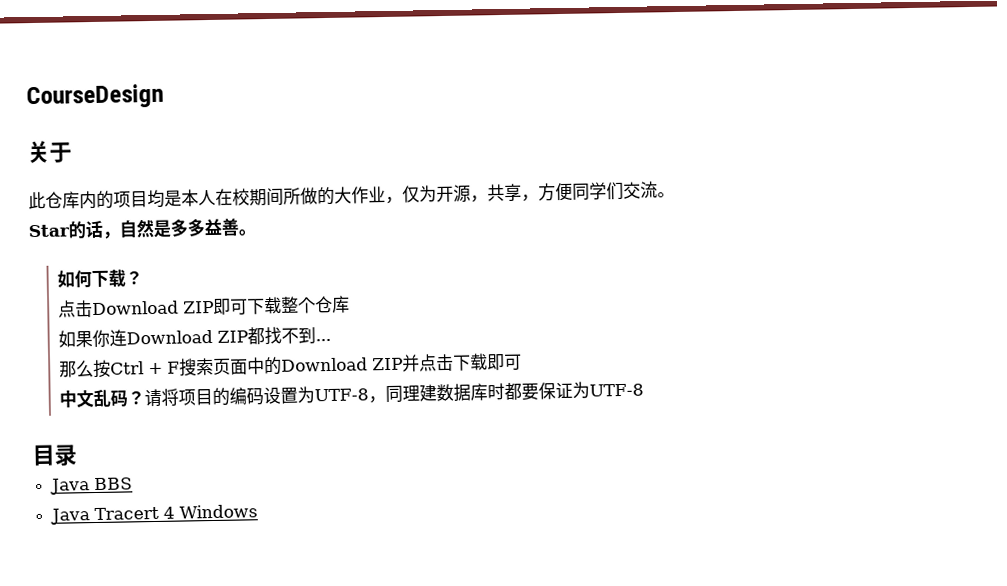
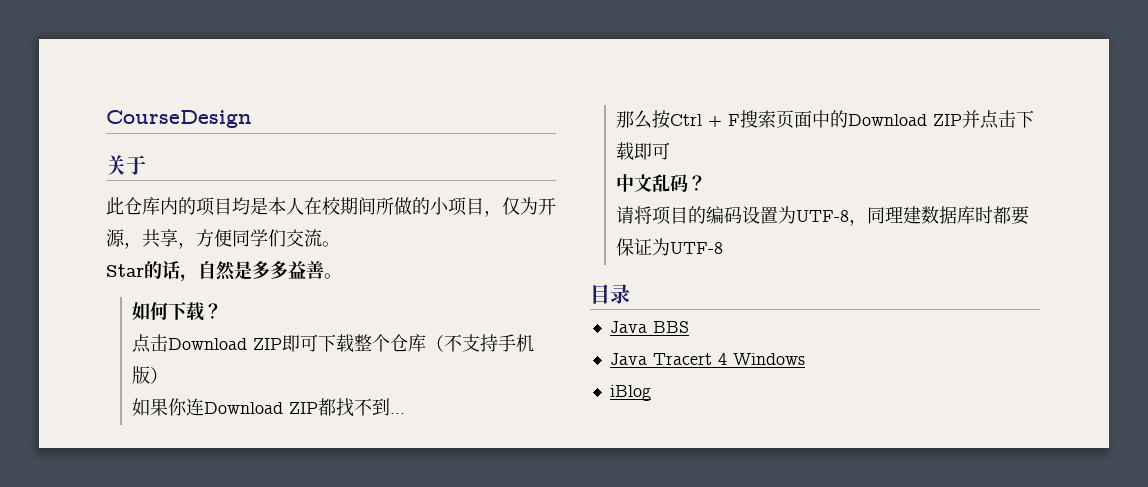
- 此仓库内的项目均是本人在校期间所做的大作业，仅为开源，共享，方便同学们交流。
+ 此仓库内的项目均是本人在校期间所做的小项目，仅为开源，共享，方便同学们交流。
- 点击Download ZIP即可下载整个仓库
+ 点击Download ZIP即可下载整个仓库（不支持手机版）
- 中文乱码？请将项目的编码设置为UTF-8，同理建数据库时都要保证为UTF-8
+ 中文乱码？
+ 请将项目的编码设置为UTF-8，同理建数据库时都要保证为UTF-8
+ iBlog

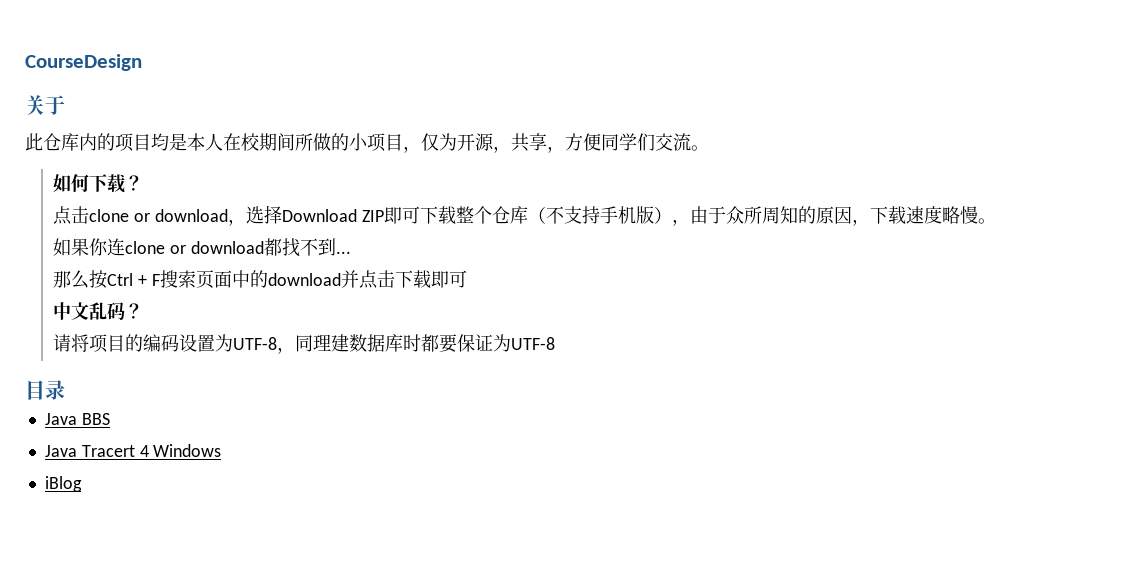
- Star的话，自然是多多益善。
- 点击Download ZIP即可下载整个仓库（不支持手机版）
+ 点击clone or download，选择Download ZIP即可下载整个仓库（不支持手机版），由于众所周知的原因，下载速度略慢。
- 如果你连Download ZIP都找不到...
+ 如果你连clone or download都找不到...
- 那么按Ctrl + F搜索页面中的Download ZIP并点击下载即可
+ 那么按Ctrl + F搜索页面中的download并点击下载即可

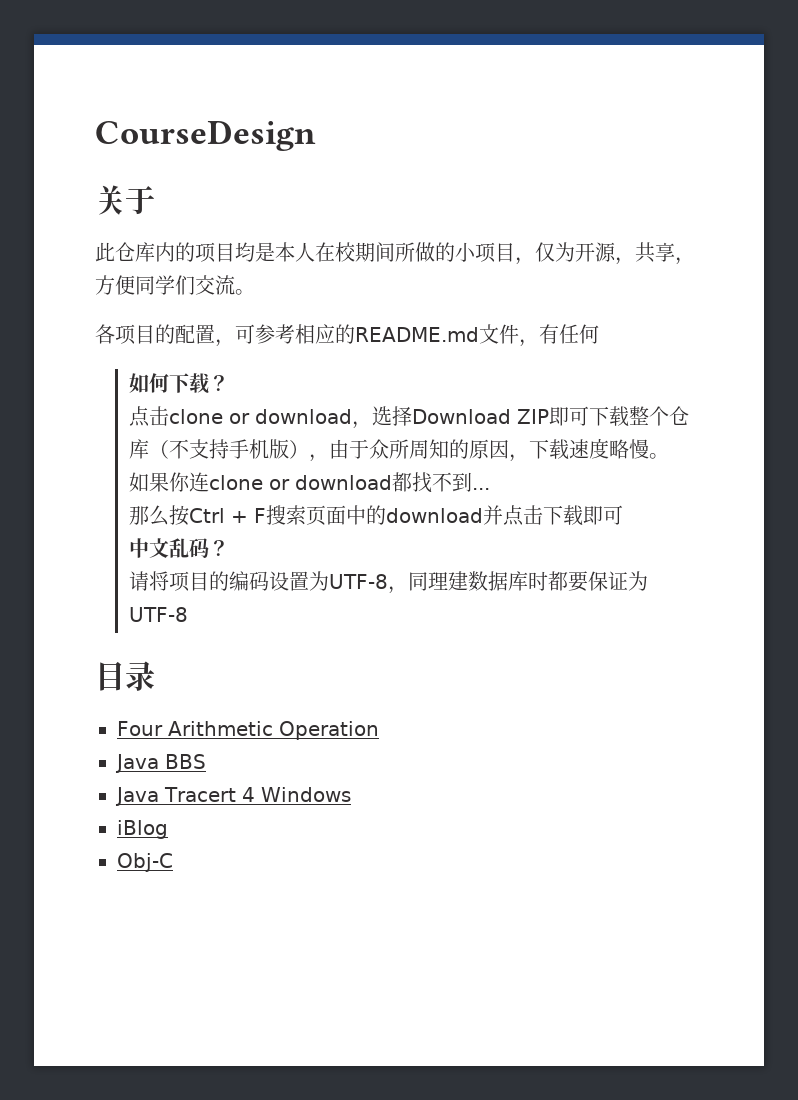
+ 各项目的配置，可参考相应的README.md文件，有任何
+ Four Arithmetic Operation
+ Obj-C

